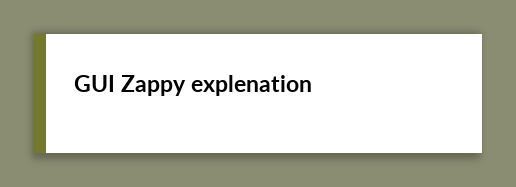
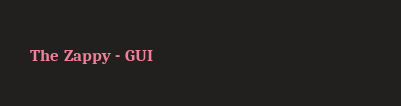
- GUI Zappy explenation
+ The Zappy - GUI

